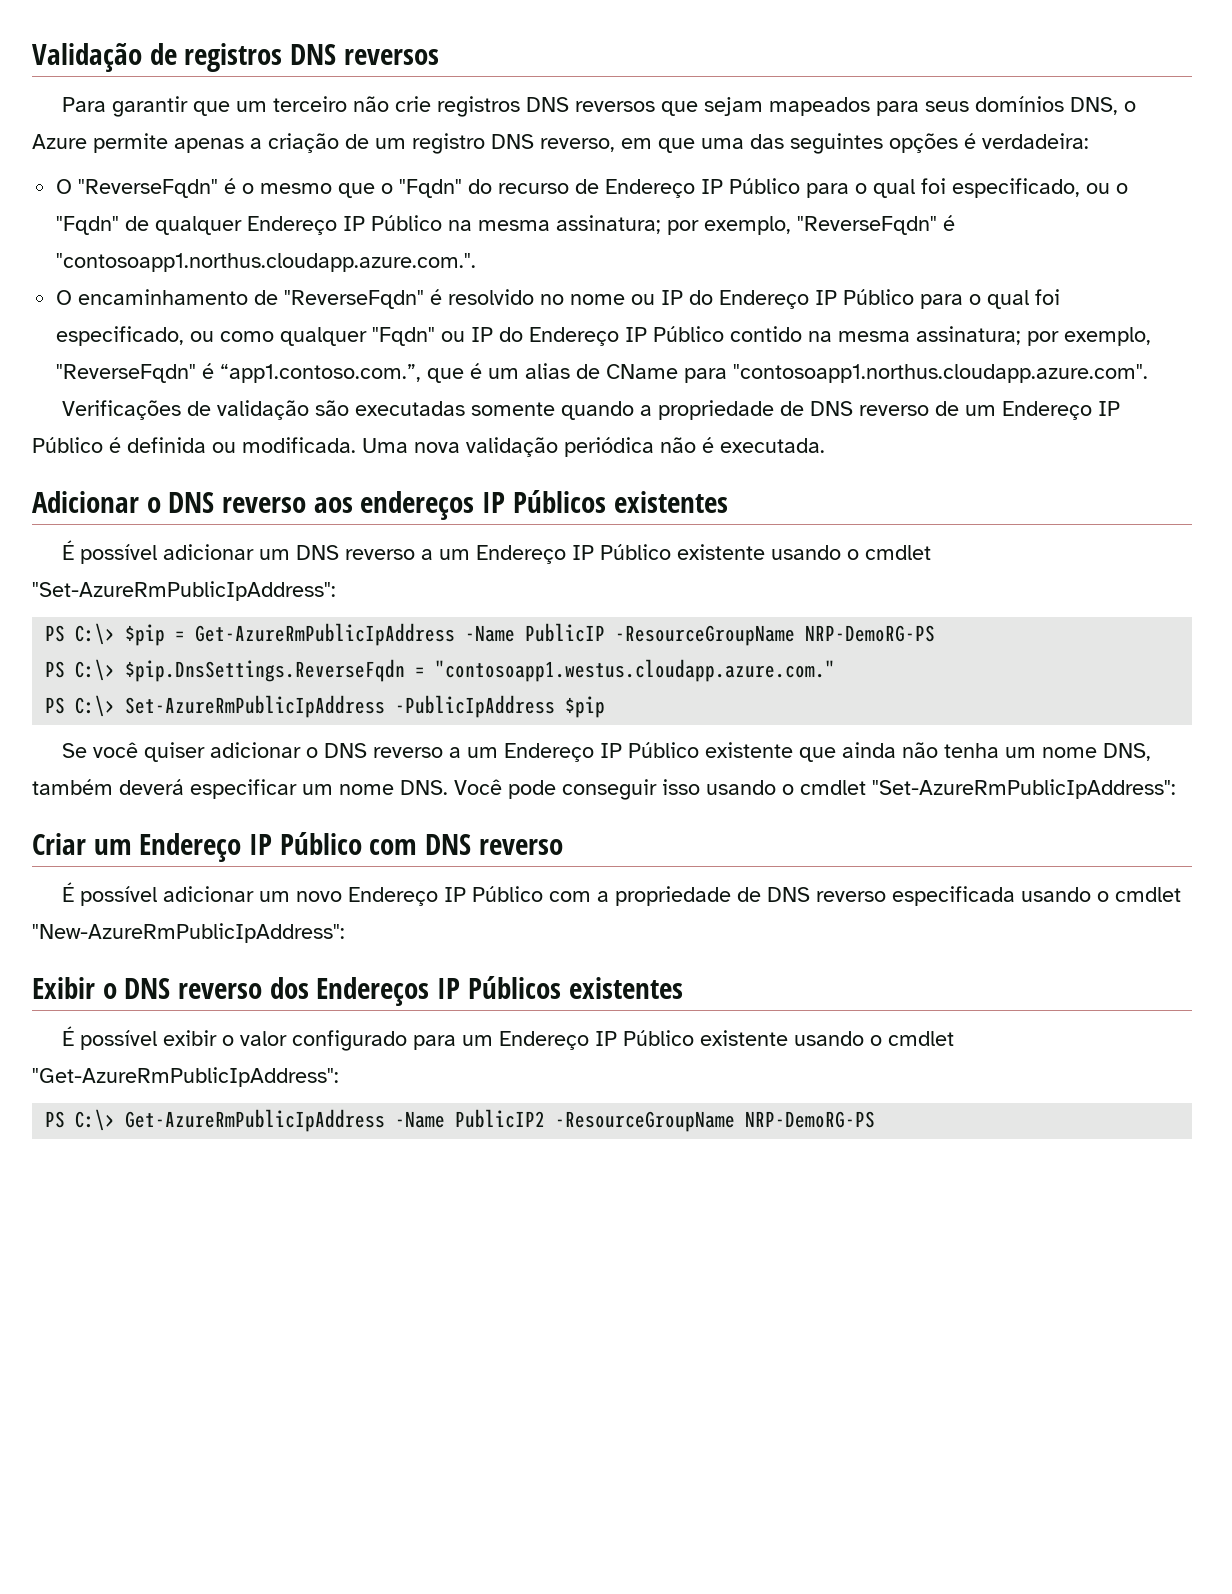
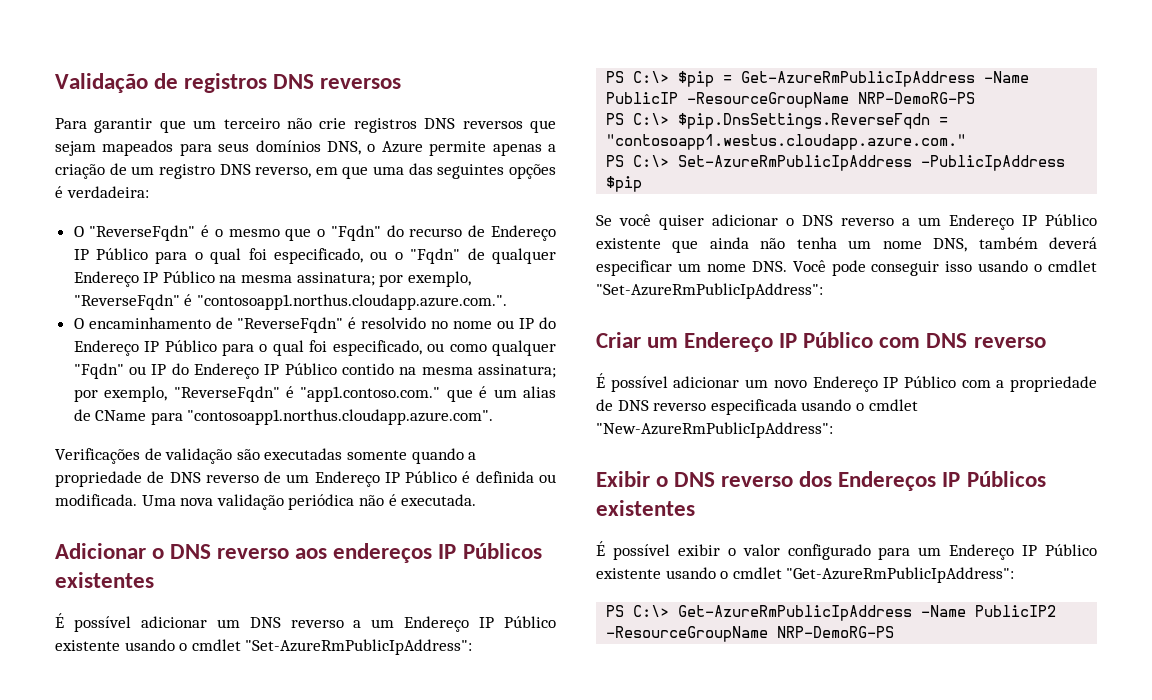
- O encaminhamento de "ReverseFqdn" é resolvido no nome ou IP do Endereço IP Público para o qual foi especificado, ou como qualquer "Fqdn" ou IP do Endereço IP Público contido na mesma assinatura; por exemplo, "ReverseFqdn" é “app1.contoso.com.”, que é um alias de CName para "contosoapp1.northus.cloudapp.azure.com".
+ O encaminhamento de "ReverseFqdn" é resolvido no nome ou IP do Endereço IP Público para o qual foi especificado, ou como qualquer "Fqdn" ou IP do Endereço IP Público contido na mesma assinatura; por exemplo, "ReverseFqdn" é "app1.contoso.com." que é um alias de CName para "contosoapp1.northus.cloudapp.azure.com".

